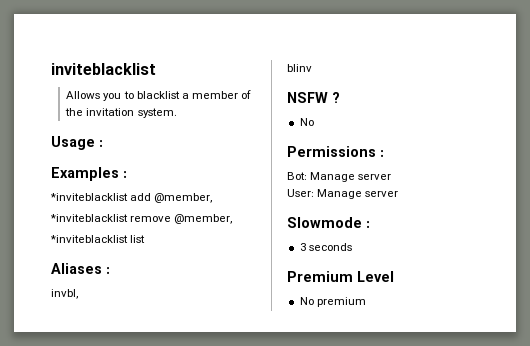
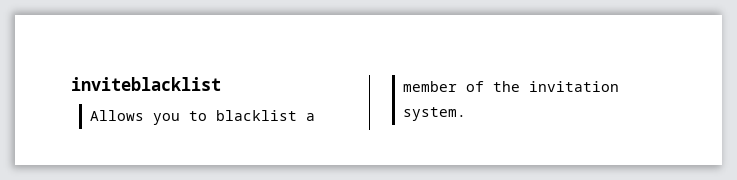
- Usage :
- Examples :
- *inviteblacklist add @member,
- *inviteblacklist remove @member,
- *inviteblacklist list
- Aliases :
- invbl,
- blinv
- NSFW ?
- No
- Permissions :
- Bot: Manage server
- User: Manage server
- Slowmode :
- 3 seconds
- Premium Level
- No premium

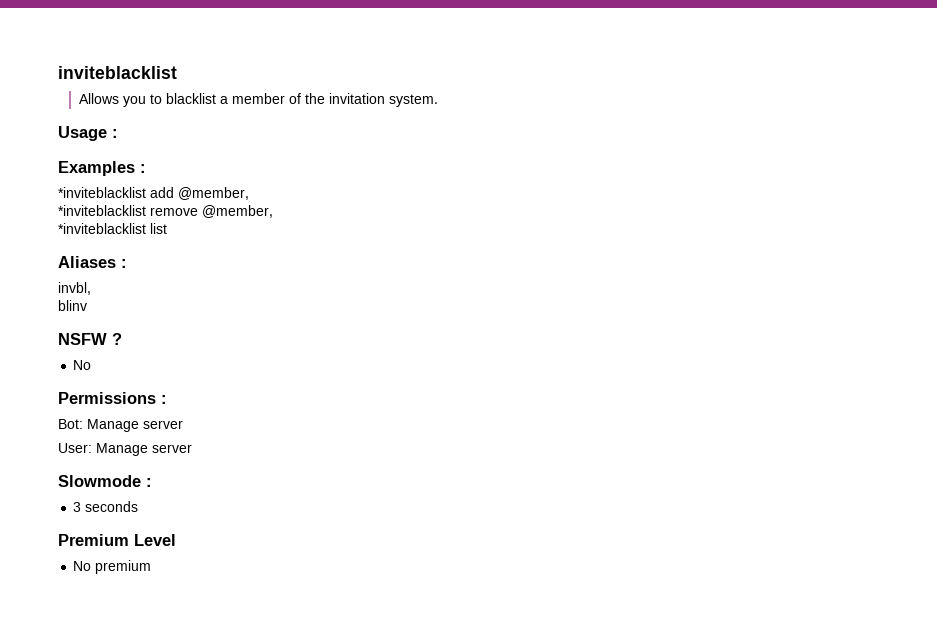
+ Usage :
+ Examples :
+ *inviteblacklist add @member,
+ *inviteblacklist remove @member,
+ *inviteblacklist list
+ Aliases :
+ invbl,
+ blinv
+ NSFW ?
+ No
+ Permissions :
+ Bot: Manage server
+ User: Manage server
+ Slowmode :
+ 3 seconds
+ Premium Level
+ No premium

